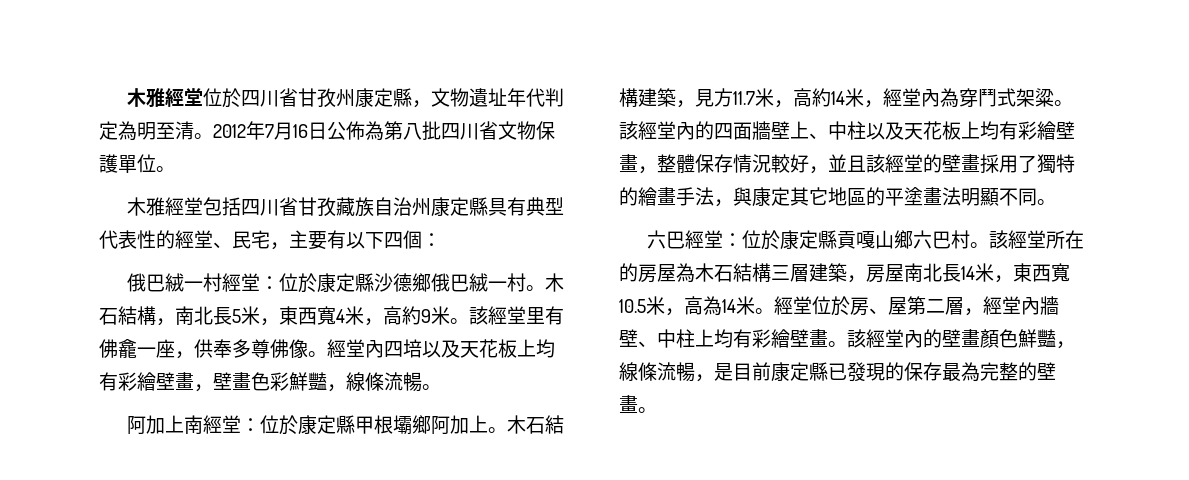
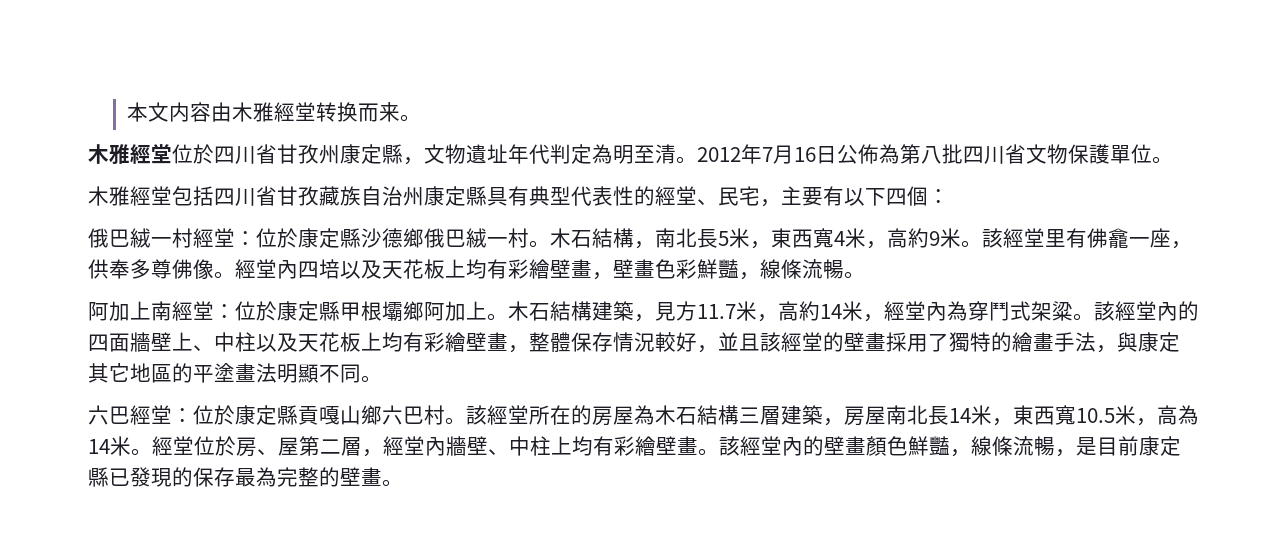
+ 本文内容由木雅經堂转换而来。

